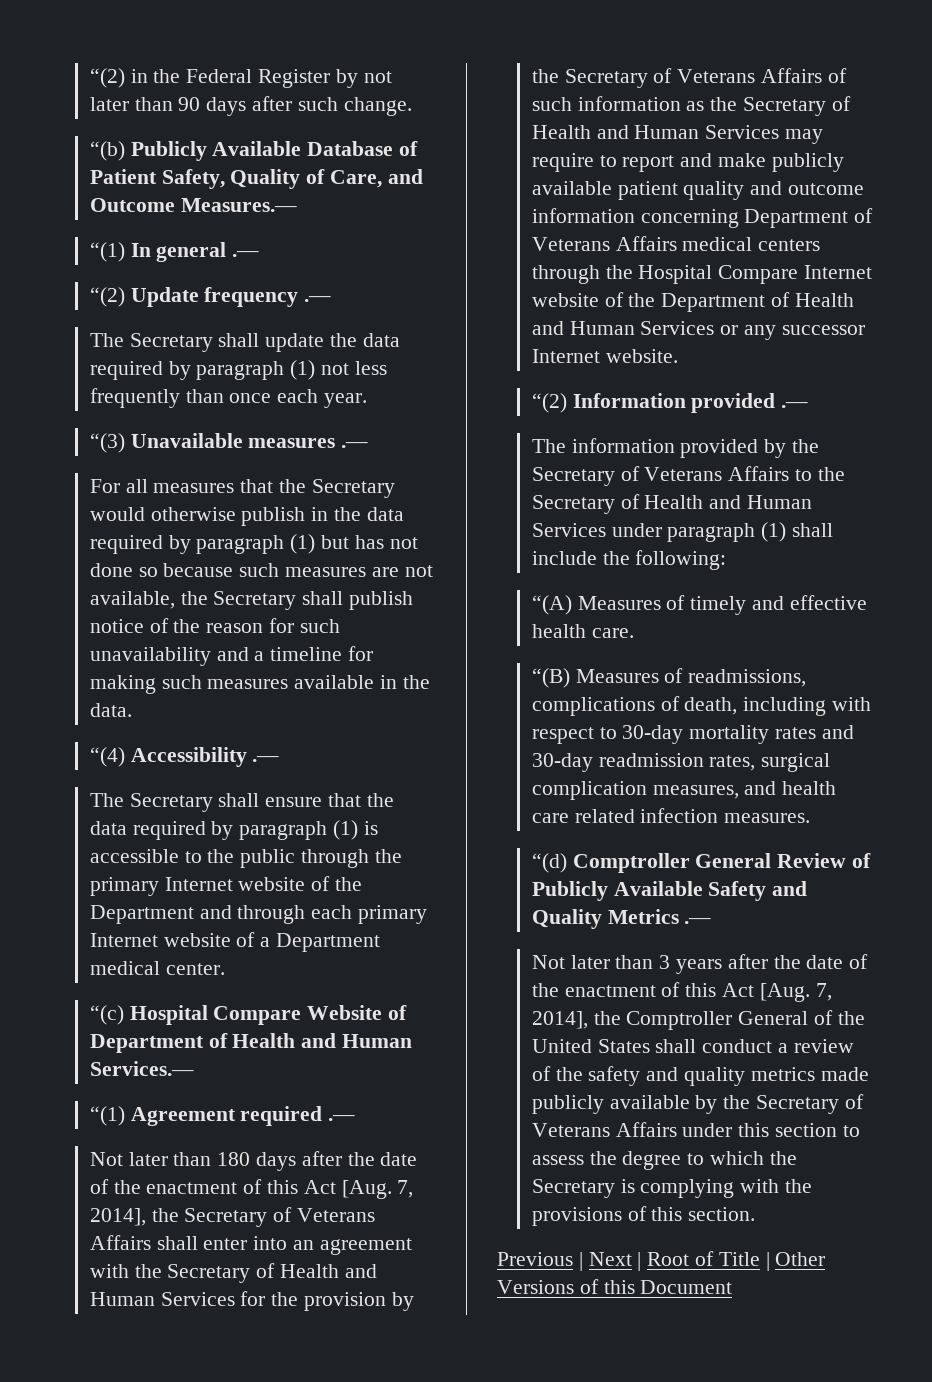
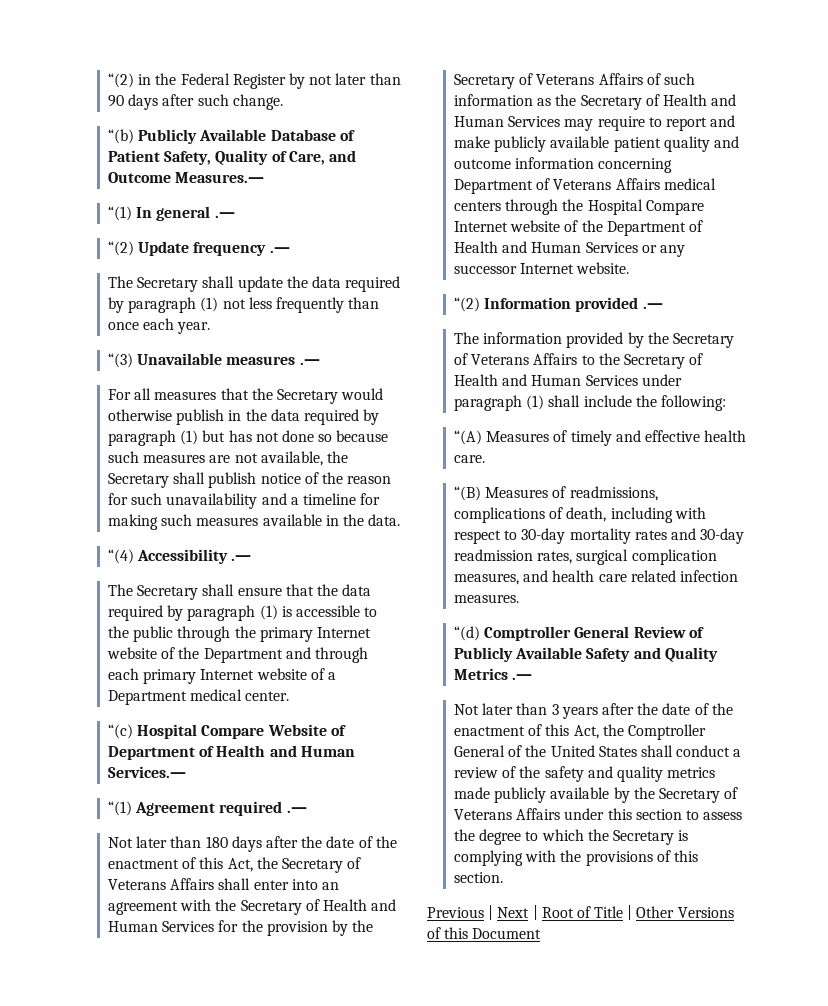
- Not later than 180 days after the date of the enactment of this Act [Aug. 7, 2014], the Secretary of Veterans Affairs shall enter into an agreement with the Secretary of Health and Human Services for the provision by the Secretary of Veterans Affairs of such information as the Secretary of Health and Human Services may require to report and make publicly available patient quality and outcome information concerning Department of Veterans Affairs medical centers through the Hospital Compare Internet website of the Department of Health and Human Services or any successor Internet website.
+ Not later than 180 days after the date of the enactment of this Act, the Secretary of Veterans Affairs shall enter into an agreement with the Secretary of Health and Human Services for the provision by the Secretary of Veterans Affairs of such information as the Secretary of Health and Human Services may require to report and make publicly available patient quality and outcome information concerning Department of Veterans Affairs medical centers through the Hospital Compare Internet website of the Department of Health and Human Services or any successor Internet website.
- Not later than 3 years after the date of the enactment of this Act [Aug. 7, 2014], the Comptroller General of the United States shall conduct a review of the safety and quality metrics made publicly available by the Secretary of Veterans Affairs under this section to assess the degree to which the Secretary is complying with the provisions of this section.
+ Not later than 3 years after the date of the enactment of this Act, the Comptroller General of the United States shall conduct a review of the safety and quality metrics made publicly available by the Secretary of Veterans Affairs under this section to assess the degree to which the Secretary is complying with the provisions of this section.

